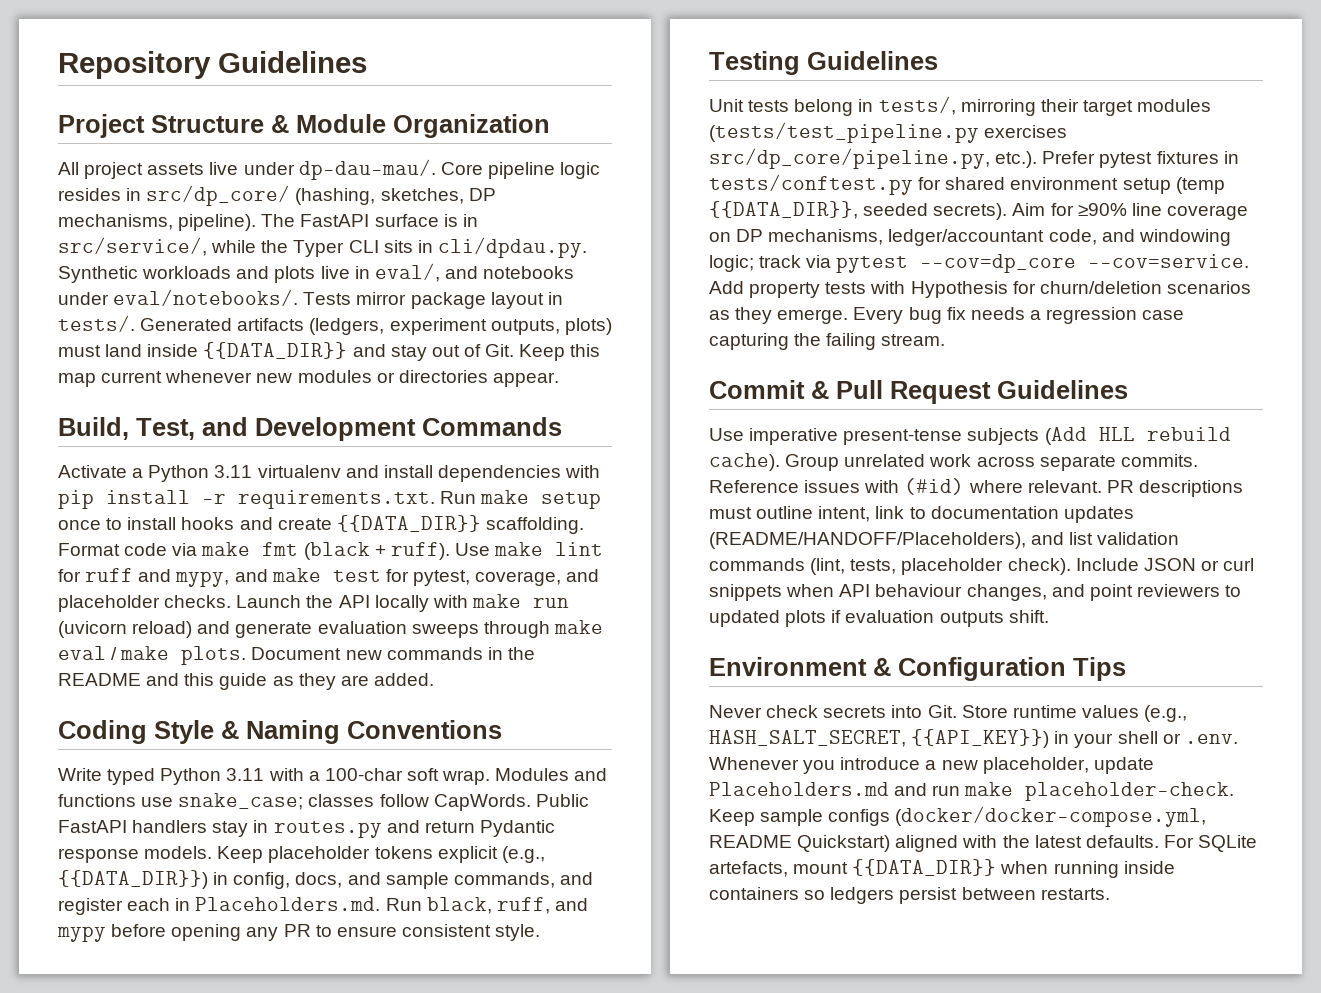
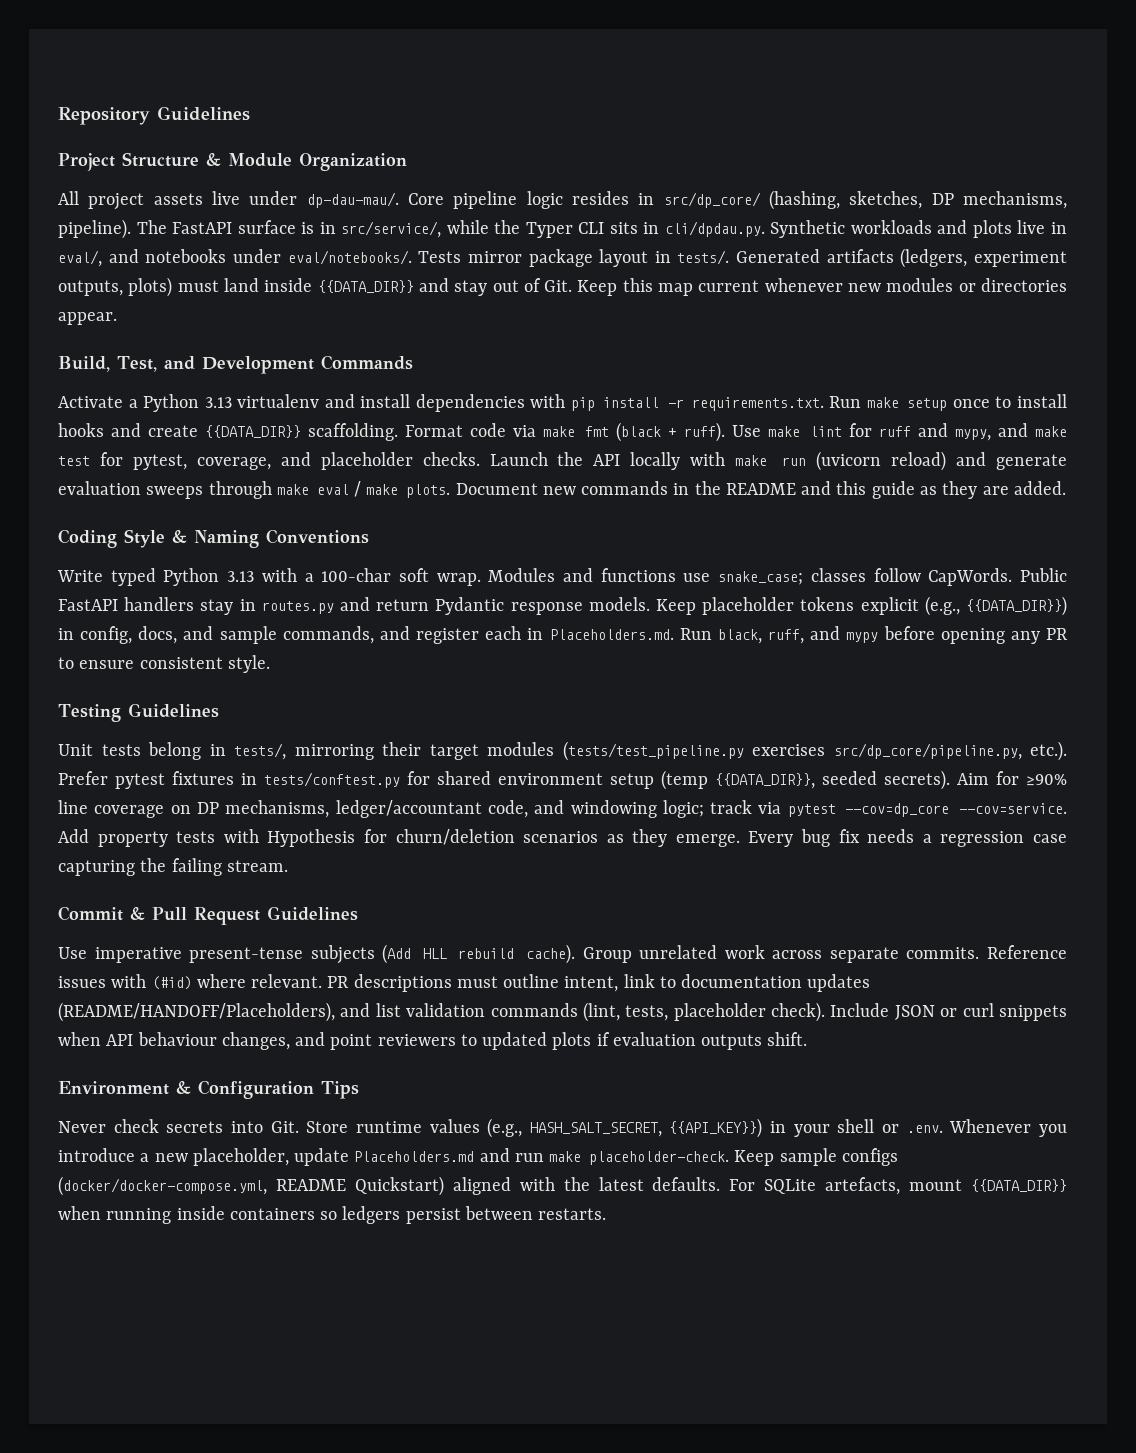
- Activate a Python 3.11 virtualenv and install dependencies with pip install -r requirements.txt. Run make setup once to install hooks and create {{DATA_DIR}} scaffolding.
+ Activate a Python 3.13 virtualenv and install dependencies with pip install -r requirements.txt. Run make setup once to install hooks and create {{DATA_DIR}} scaffolding.
- Write typed Python 3.11 with a 100-char soft wrap.
+ Write typed Python 3.13 with a 100-char soft wrap.

